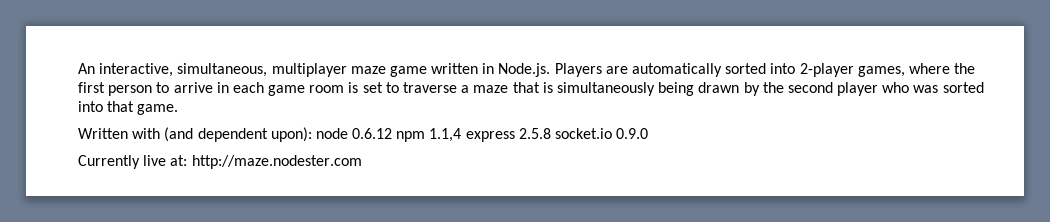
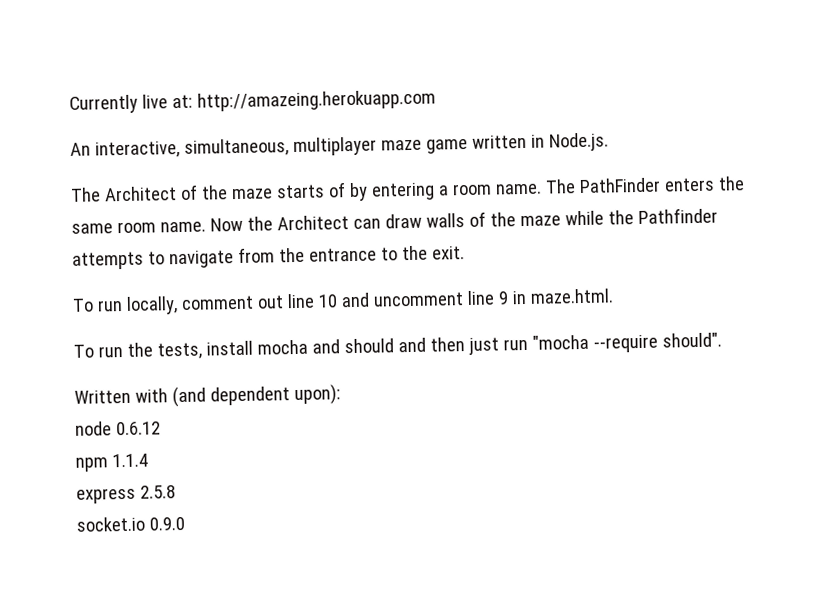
+ Currently live at: http://amazeing.herokuapp.com
- An interactive, simultaneous, multiplayer maze game written in Node.js. Players are automatically sorted into 2-player games, where the first person to arrive in each game room is set to traverse a maze that is simultaneously being drawn by the second player who was sorted into that game.
+ An interactive, simultaneous, multiplayer maze game written in Node.js.
+ The Architect of the maze starts of by entering a room name. The PathFinder enters the same room name. Now the Architect can draw walls of the maze while the Pathfinder attempts to navigate from the entrance to the exit.
+ To run locally, comment out line 10 and uncomment line 9 in maze.html.
+ To run the tests, install mocha and should and then just run "mocha --require should".
- Written with (and dependent upon): node 0.6.12 npm 1.1,4 express 2.5.8 socket.io 0.9.0
+ Written with (and dependent upon):
+ node 0.6.12
+ npm 1.1.4
+ express 2.5.8
+ socket.io 0.9.0
- Currently live at: http://maze.nodester.com

